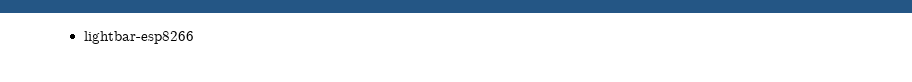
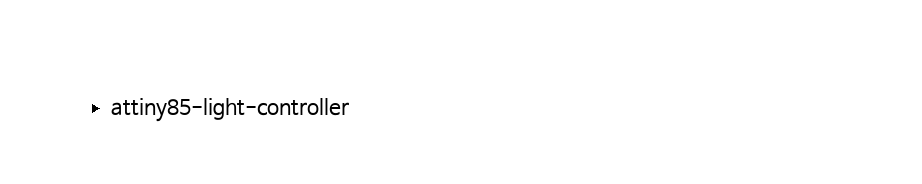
- lightbar-esp8266
+ attiny85-light-controller

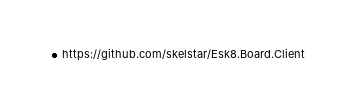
- attiny85-light-controller
+ https://github.com/skelstar/Esk8.Board.Client

